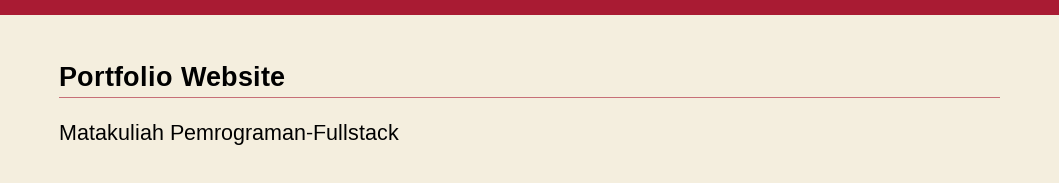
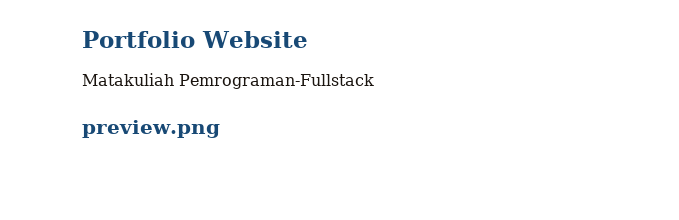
+ preview.png

